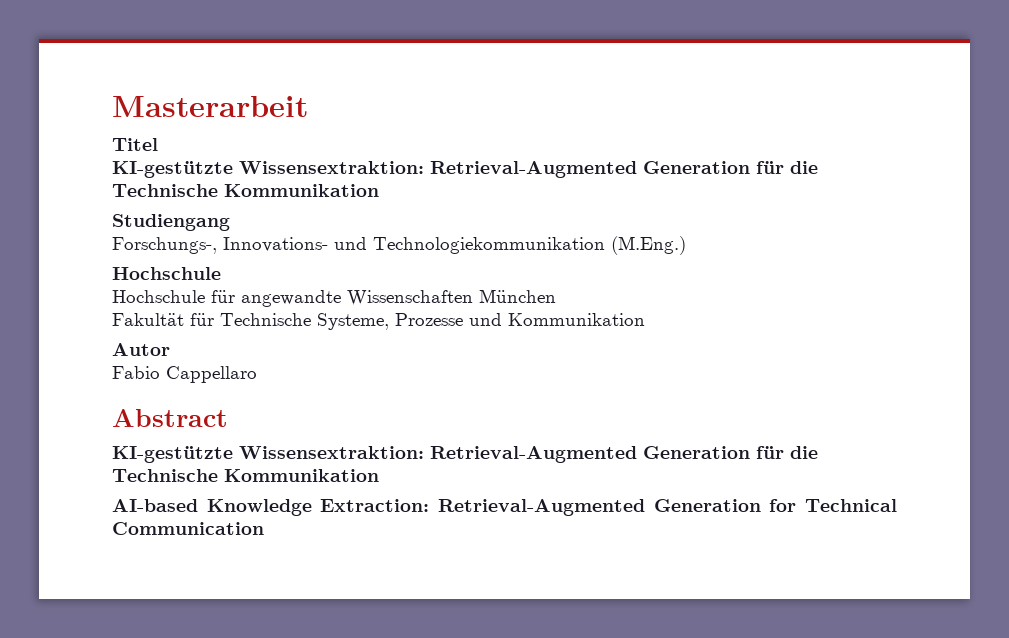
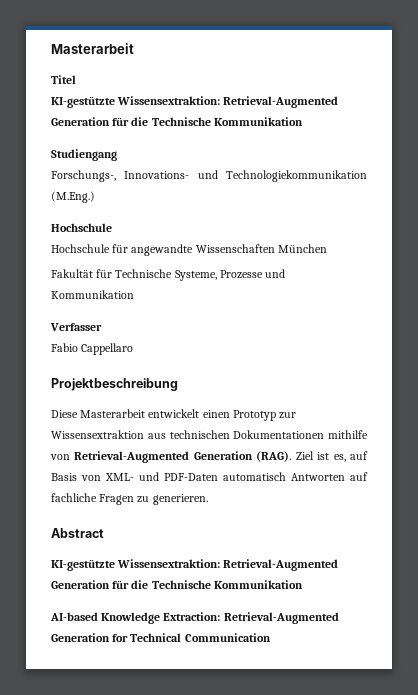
- Autor
+ Verfasser
+ Projektbeschreibung
+ Diese Masterarbeit entwickelt einen Prototyp zur Wissensextraktion aus technischen Dokumentationen mithilfe von Retrieval-Augmented Generation (RAG). Ziel ist es, auf Basis von XML- und PDF-Daten automatisch Antworten auf fachliche Fragen zu generieren.

